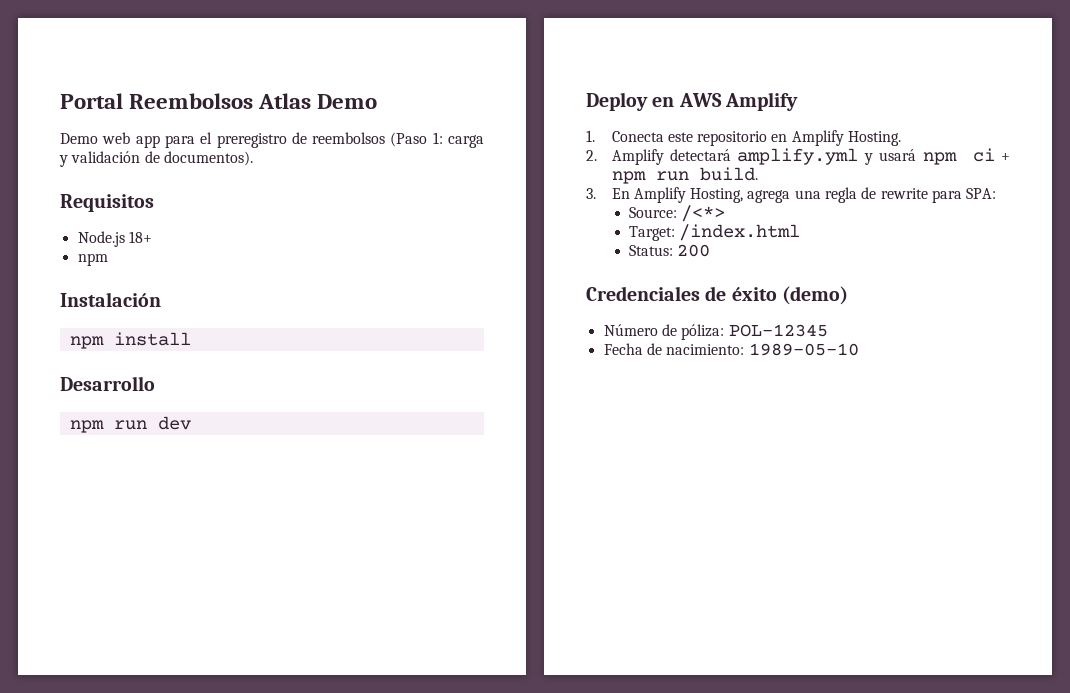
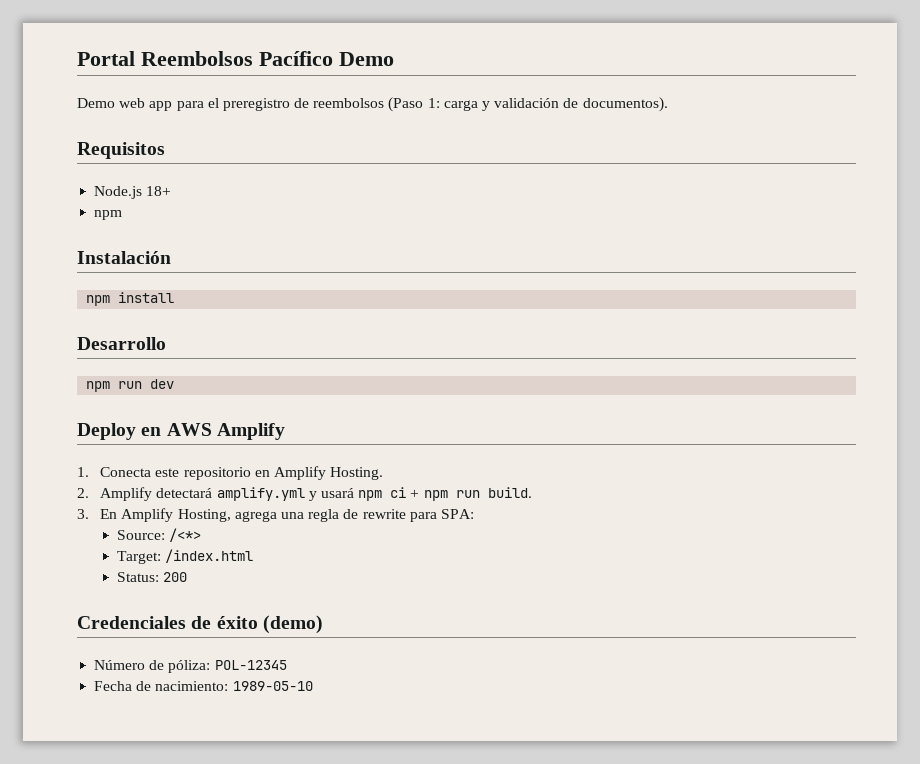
- Portal Reembolsos Atlas Demo
+ Portal Reembolsos Pacífico Demo

